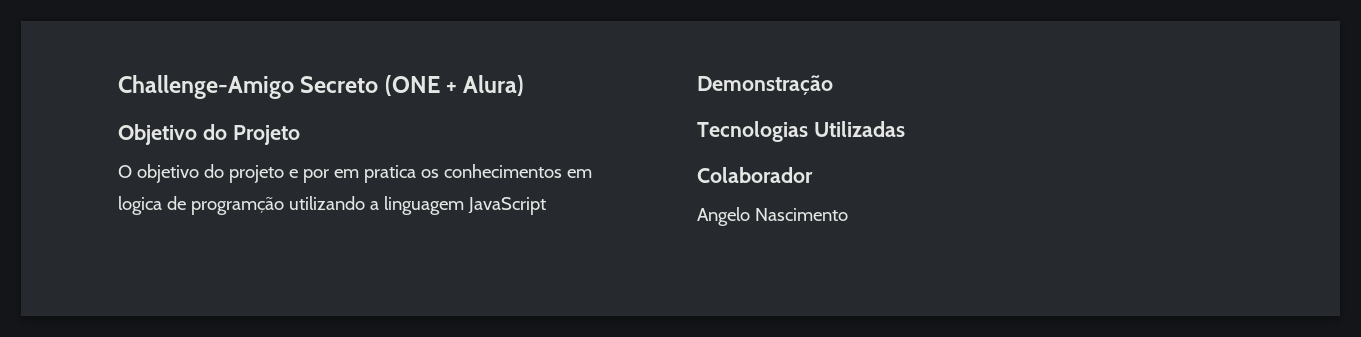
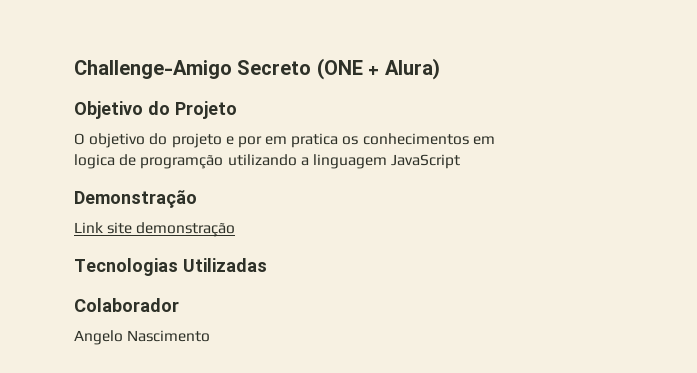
+ Link site demonstração

